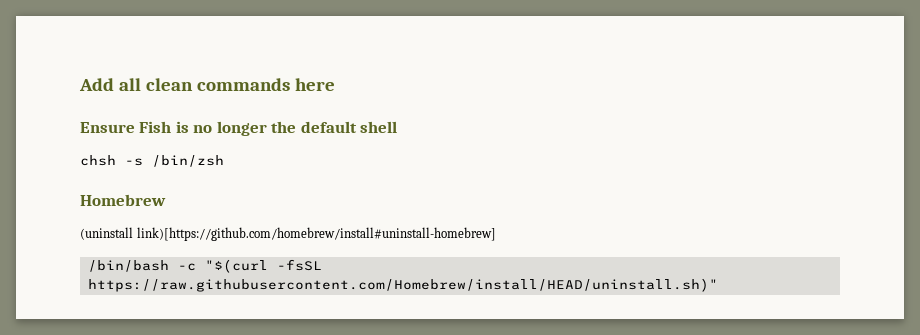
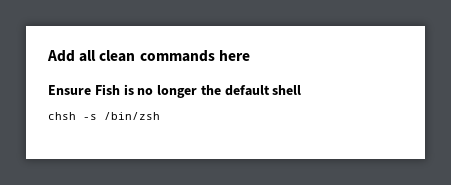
- Homebrew
- (uninstall link)[https://github.com/homebrew/install#uninstall-homebrew]
- /bin/bash -c "$(curl -fsSL https://raw.githubusercontent.com/Homebrew/install/HEAD/uninstall.sh)"

